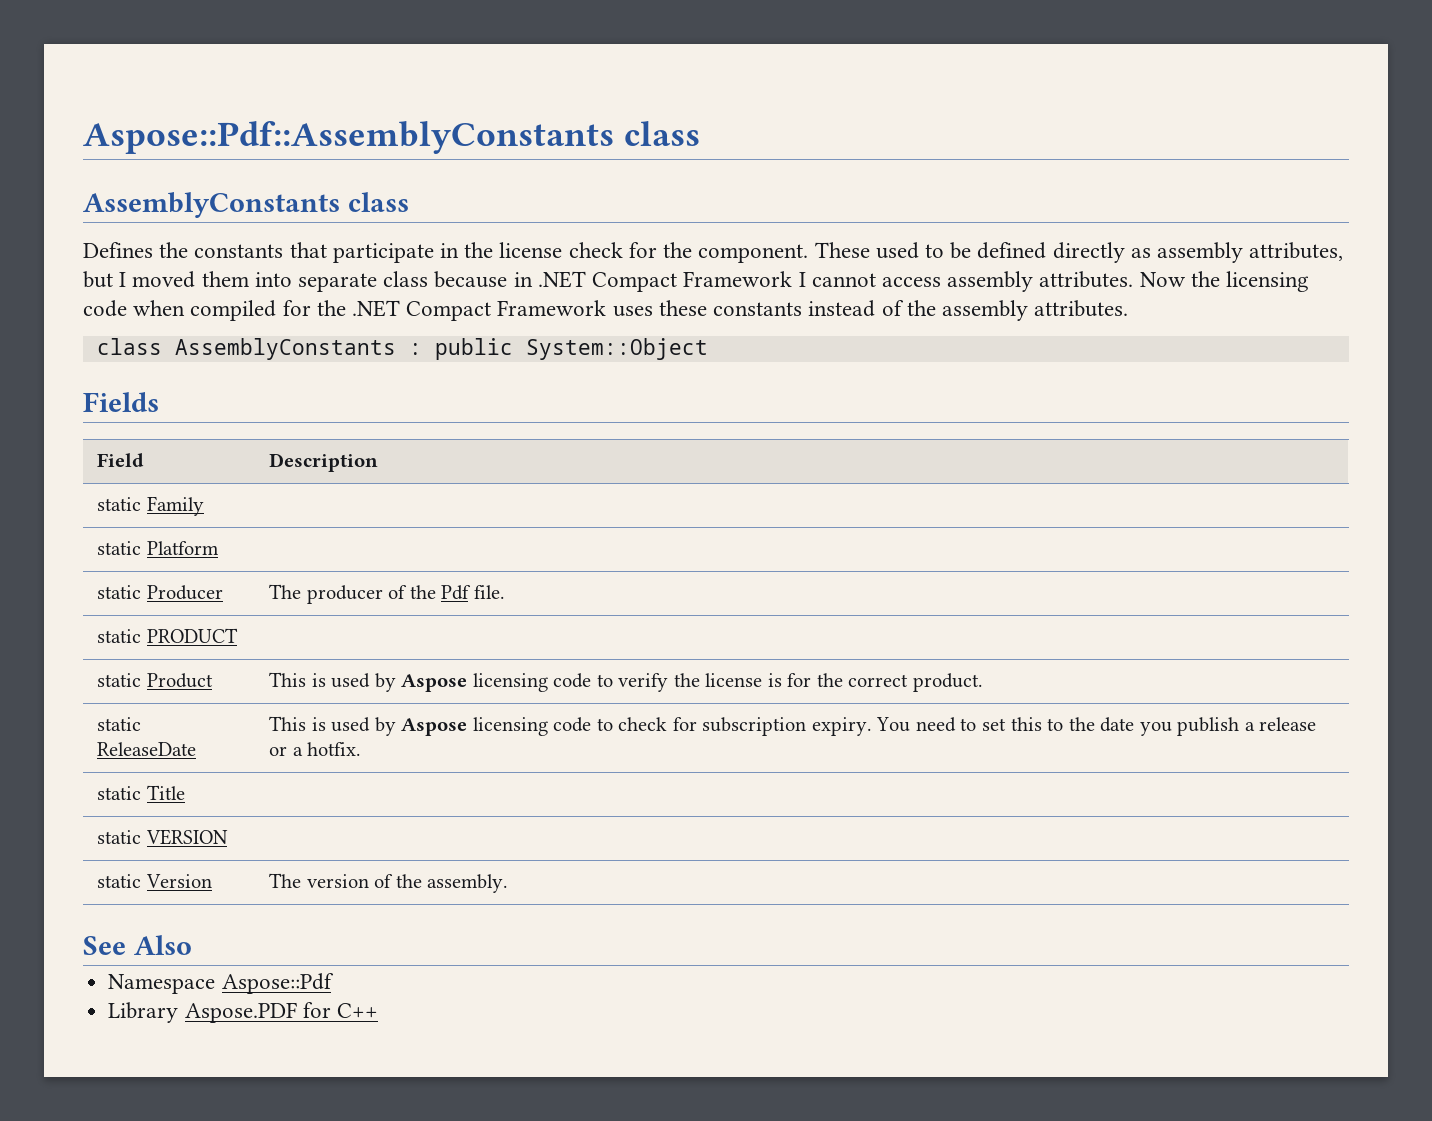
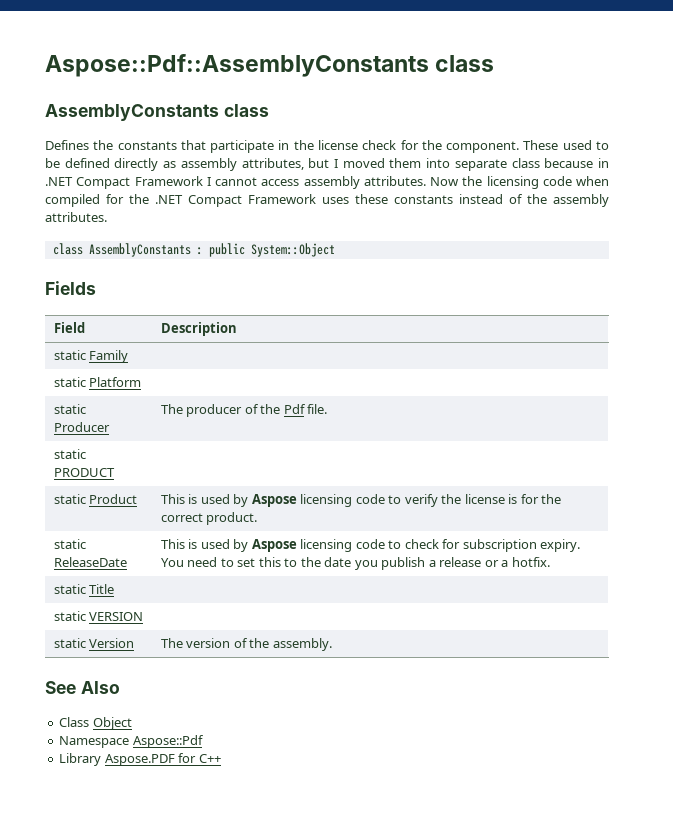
+ Class Object

